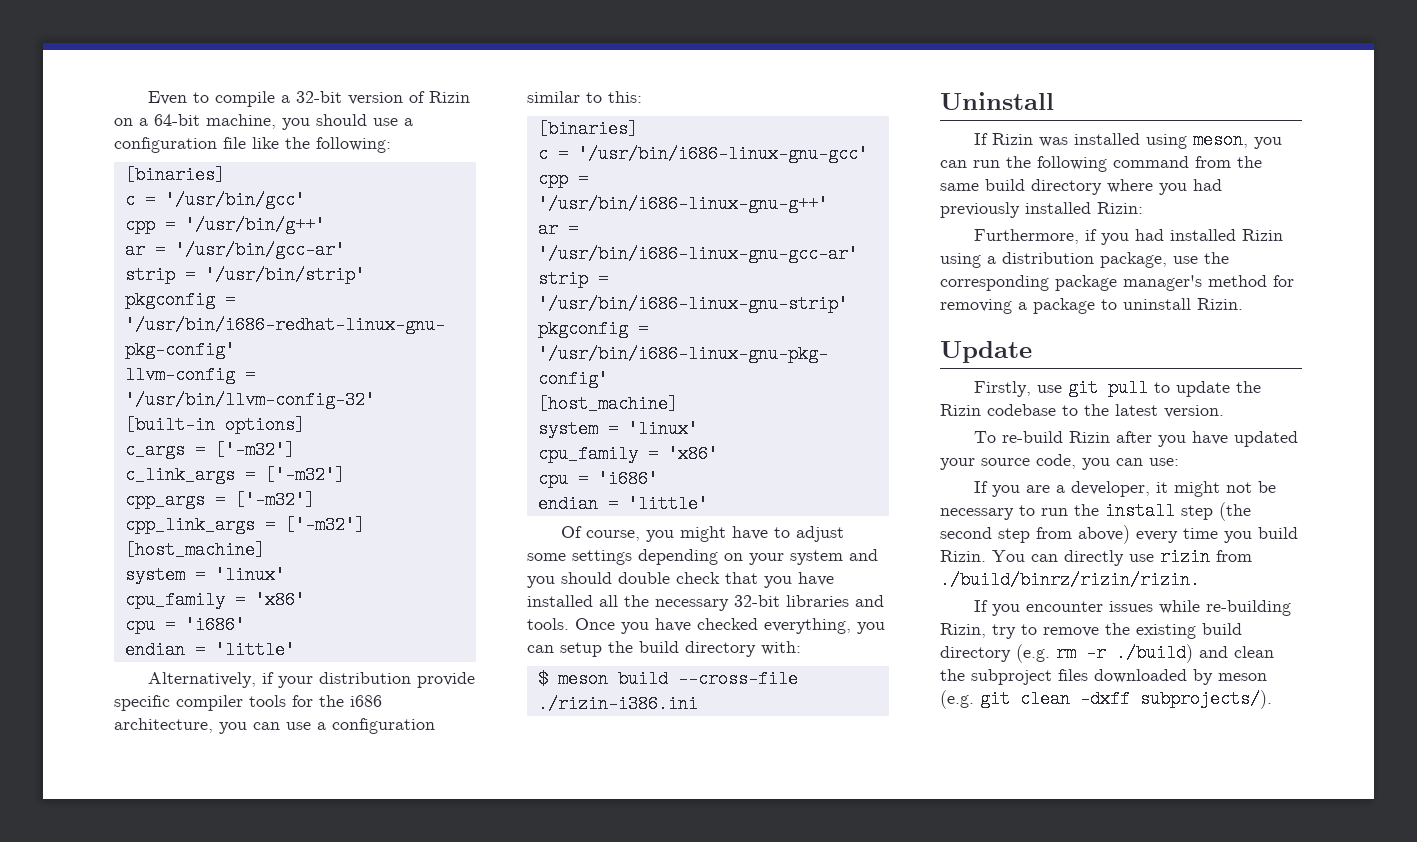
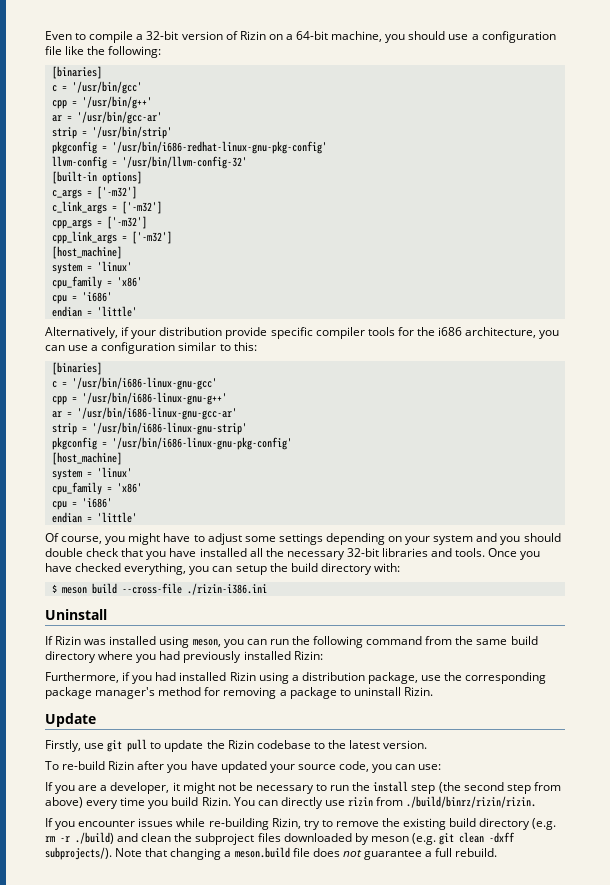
+ Note that changing a meson.build file does not guarantee a full rebuild.

